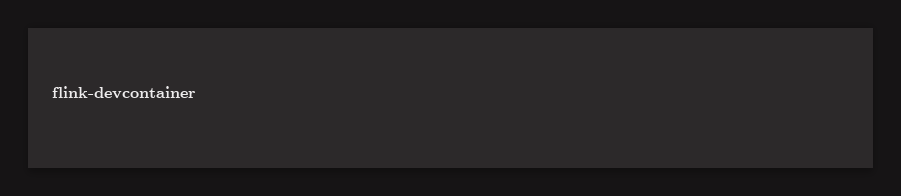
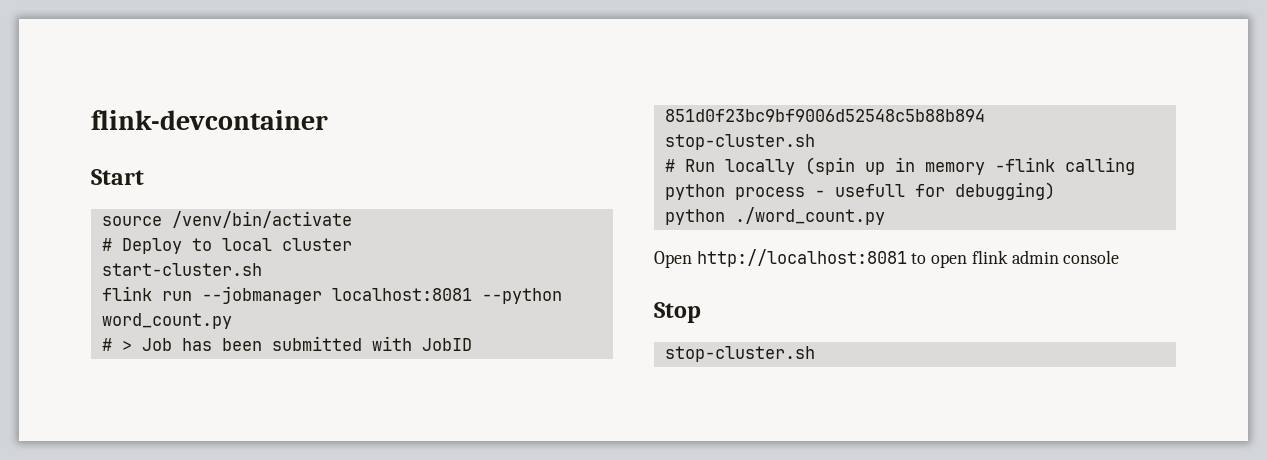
+ Start
+ source /venv/bin/activate
+ # Deploy to local cluster
+ start-cluster.sh
+ flink run --jobmanager localhost:8081 --python word_count.py
+ # > Job has been submitted with JobID 851d0f23bc9bf9006d52548c5b88b894
+ stop-cluster.sh
+ # Run locally (spin up in memory -flink calling python process - usefull for debugging)
+ python ./word_count.py
+ Open http://localhost:8081 to open flink admin console
+ Stop
+ stop-cluster.sh

